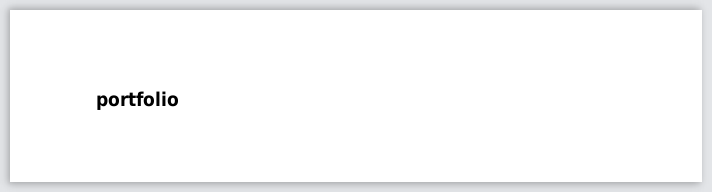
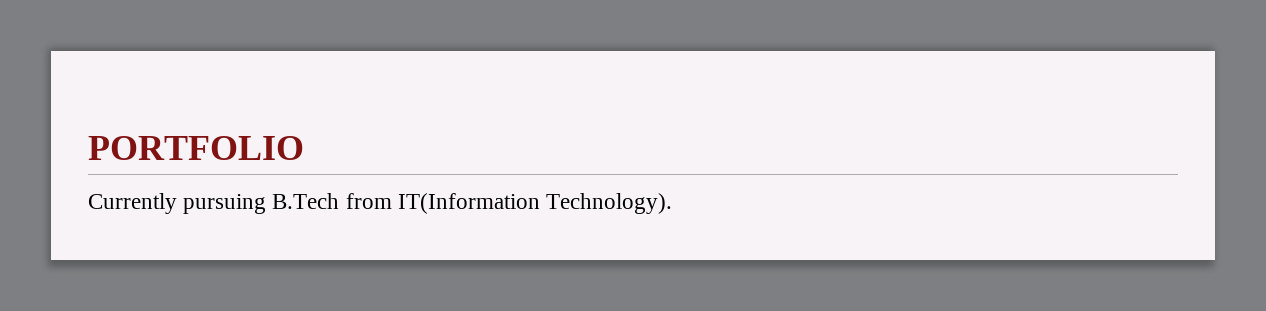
- portfolio
+ PORTFOLIO
+ Currently pursuing B.Tech from IT(Information Technology).

